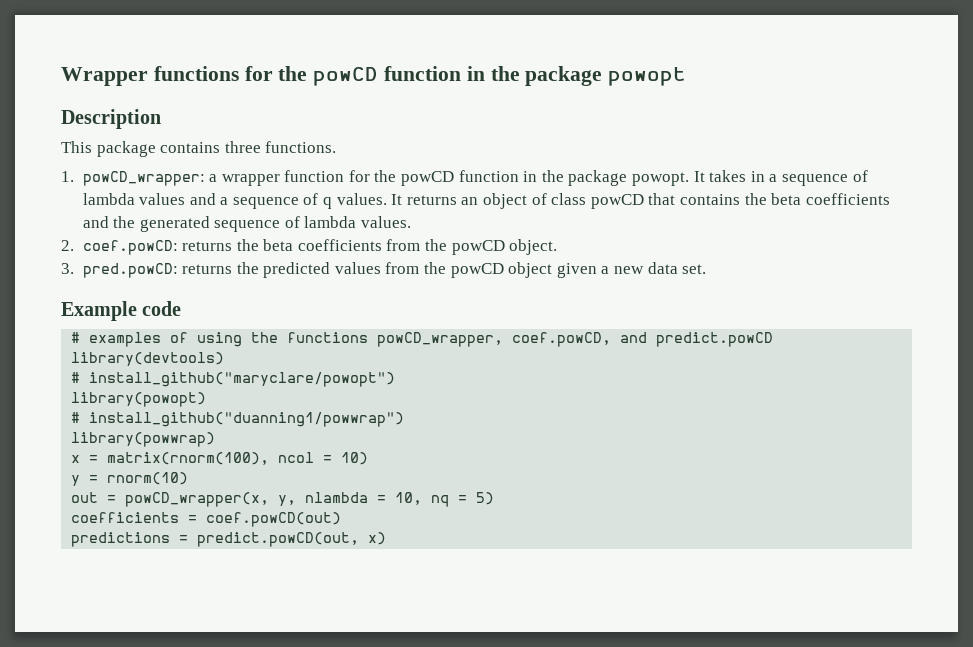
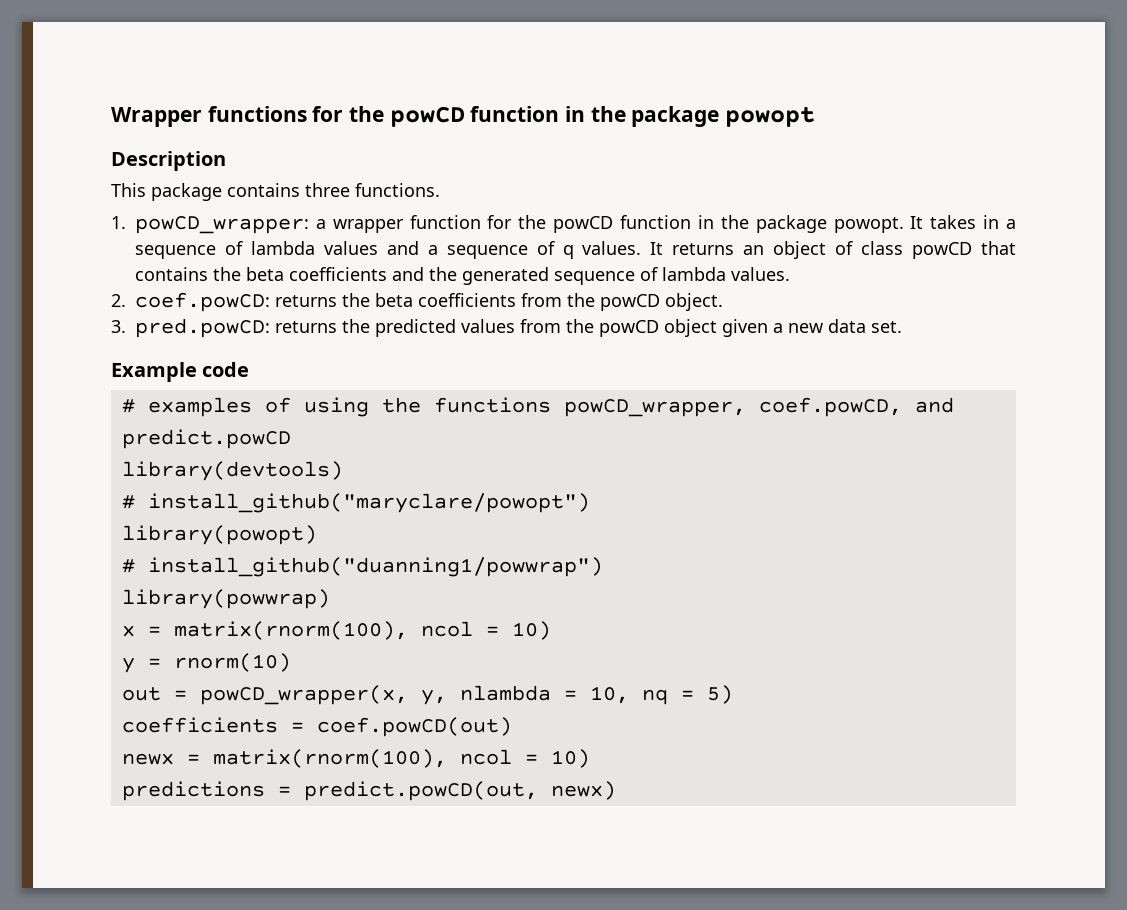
+ newx = matrix(rnorm(100), ncol = 10)
- predictions = predict.powCD(out, x)
+ predictions = predict.powCD(out, newx)

